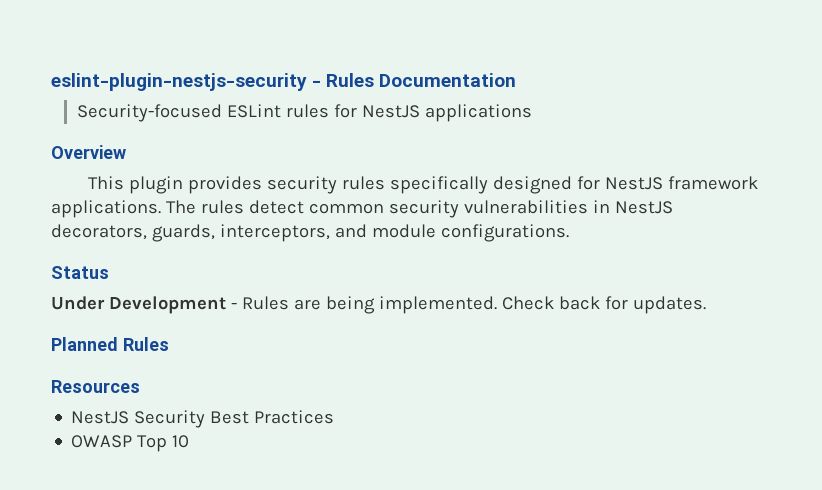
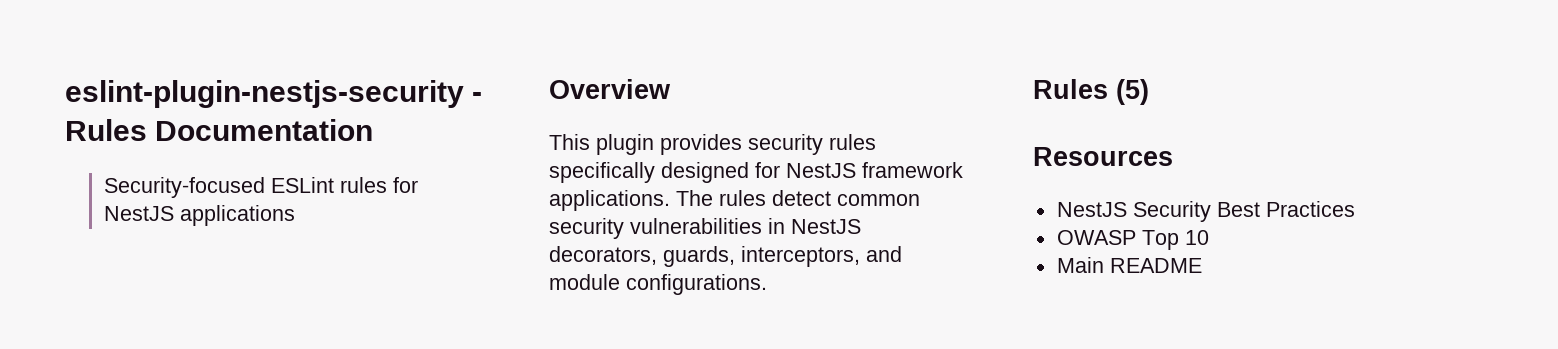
- Status
- Under Development - Rules are being implemented. Check back for updates.
- Planned Rules
+ Rules (5)
+ Main README

